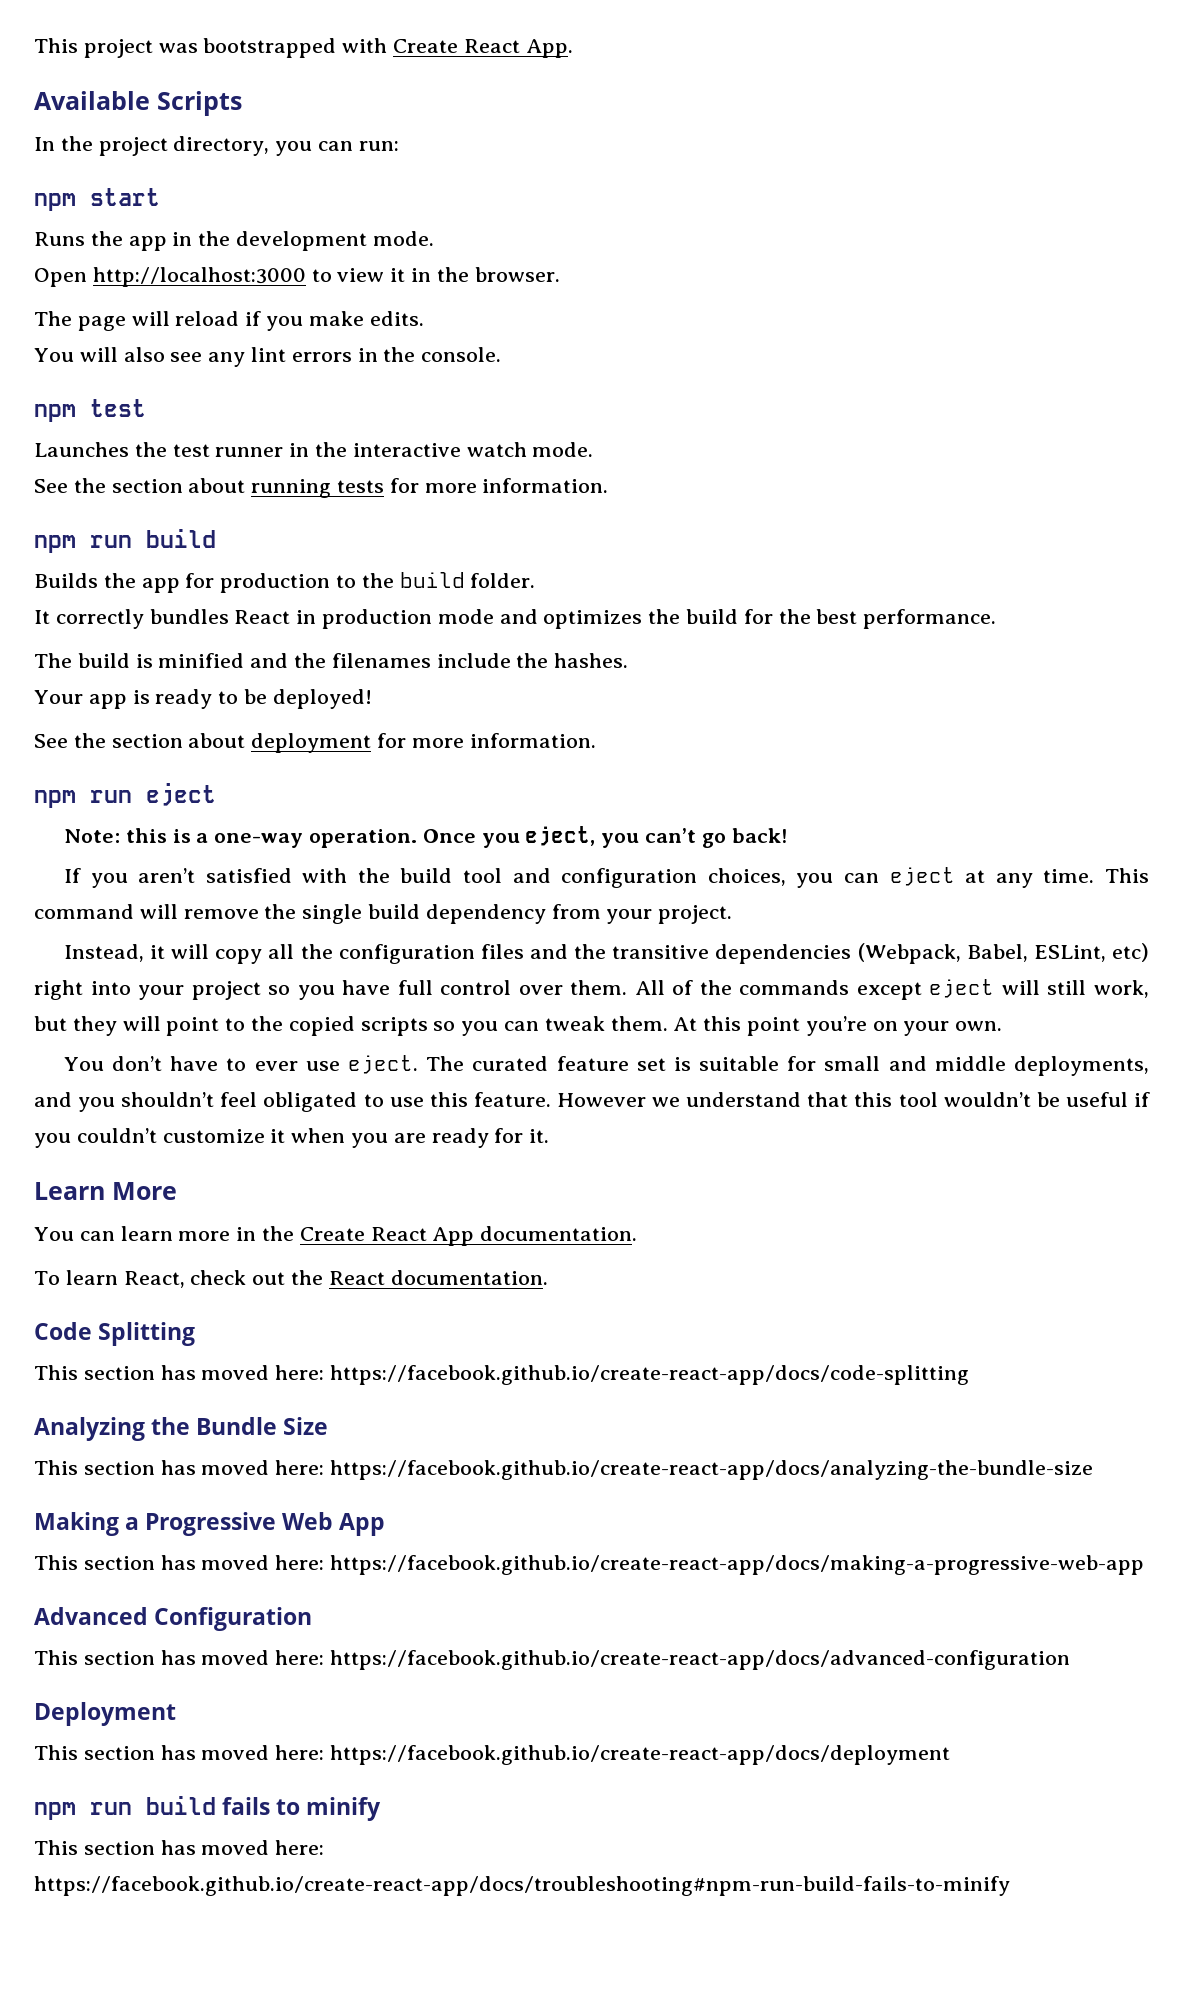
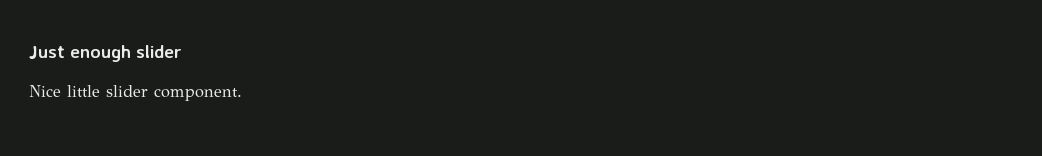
- This project was bootstrapped with Create React App.
- Available Scripts
- In the project directory, you can run:
- npm start
- Runs the app in the development mode.
- Open http://localhost:3000 to view it in the browser.
- The page will reload if you make edits.
- You will also see any lint errors in the console.
- npm test
- Launches the test runner in the interactive watch mode.
- See the section about running tests for more information.
- npm run build
- Builds the app for production to the build folder.
- It correctly bundles React in production mode and optimizes the build for the best performance.
- The build is minified and the filenames include the hashes.
- Your app is ready to be deployed!
- See the section about deployment for more information.
- npm run eject
- Note: this is a one-way operation. Once you eject, you can’t go back!
- If you aren’t satisfied with the build tool and configuration choices, you can eject at any time. This command will remove the single build dependency from your project.
- Instead, it will copy all the configuration files and the transitive dependencies (Webpack, Babel, ESLint, etc) right into your project so you have full control over them. All of the commands except eject will still work, but they will point to the copied scripts so you can tweak them. At this point you’re on your own.
- You don’t have to ever use eject. The curated feature set is suitable for small and middle deployments, and you shouldn’t feel obligated to use this feature. However we understand that this tool wouldn’t be useful if you couldn’t customize it when you are ready for it.
- Learn More
- You can learn more in the Create React App documentation.
- To learn React, check out the React documentation.
- Code Splitting
- This section has moved here: https://facebook.github.io/create-react-app/docs/code-splitting
- Analyzing the Bundle Size
- This section has moved here: https://facebook.github.io/create-react-app/docs/analyzing-the-bundle-size
- Making a Progressive Web App
- This section has moved here: https://facebook.github.io/create-react-app/docs/making-a-progressive-web-app
- Advanced Configuration
- This section has moved here: https://facebook.github.io/create-react-app/docs/advanced-configuration
- Deployment
- This section has moved here: https://facebook.github.io/create-react-app/docs/deployment
- npm run build fails to minify
- This section has moved here: https://facebook.github.io/create-react-app/docs/troubleshooting#npm-run-build-fails-to-minify
+ Just enough slider
+ Nice little slider component.

